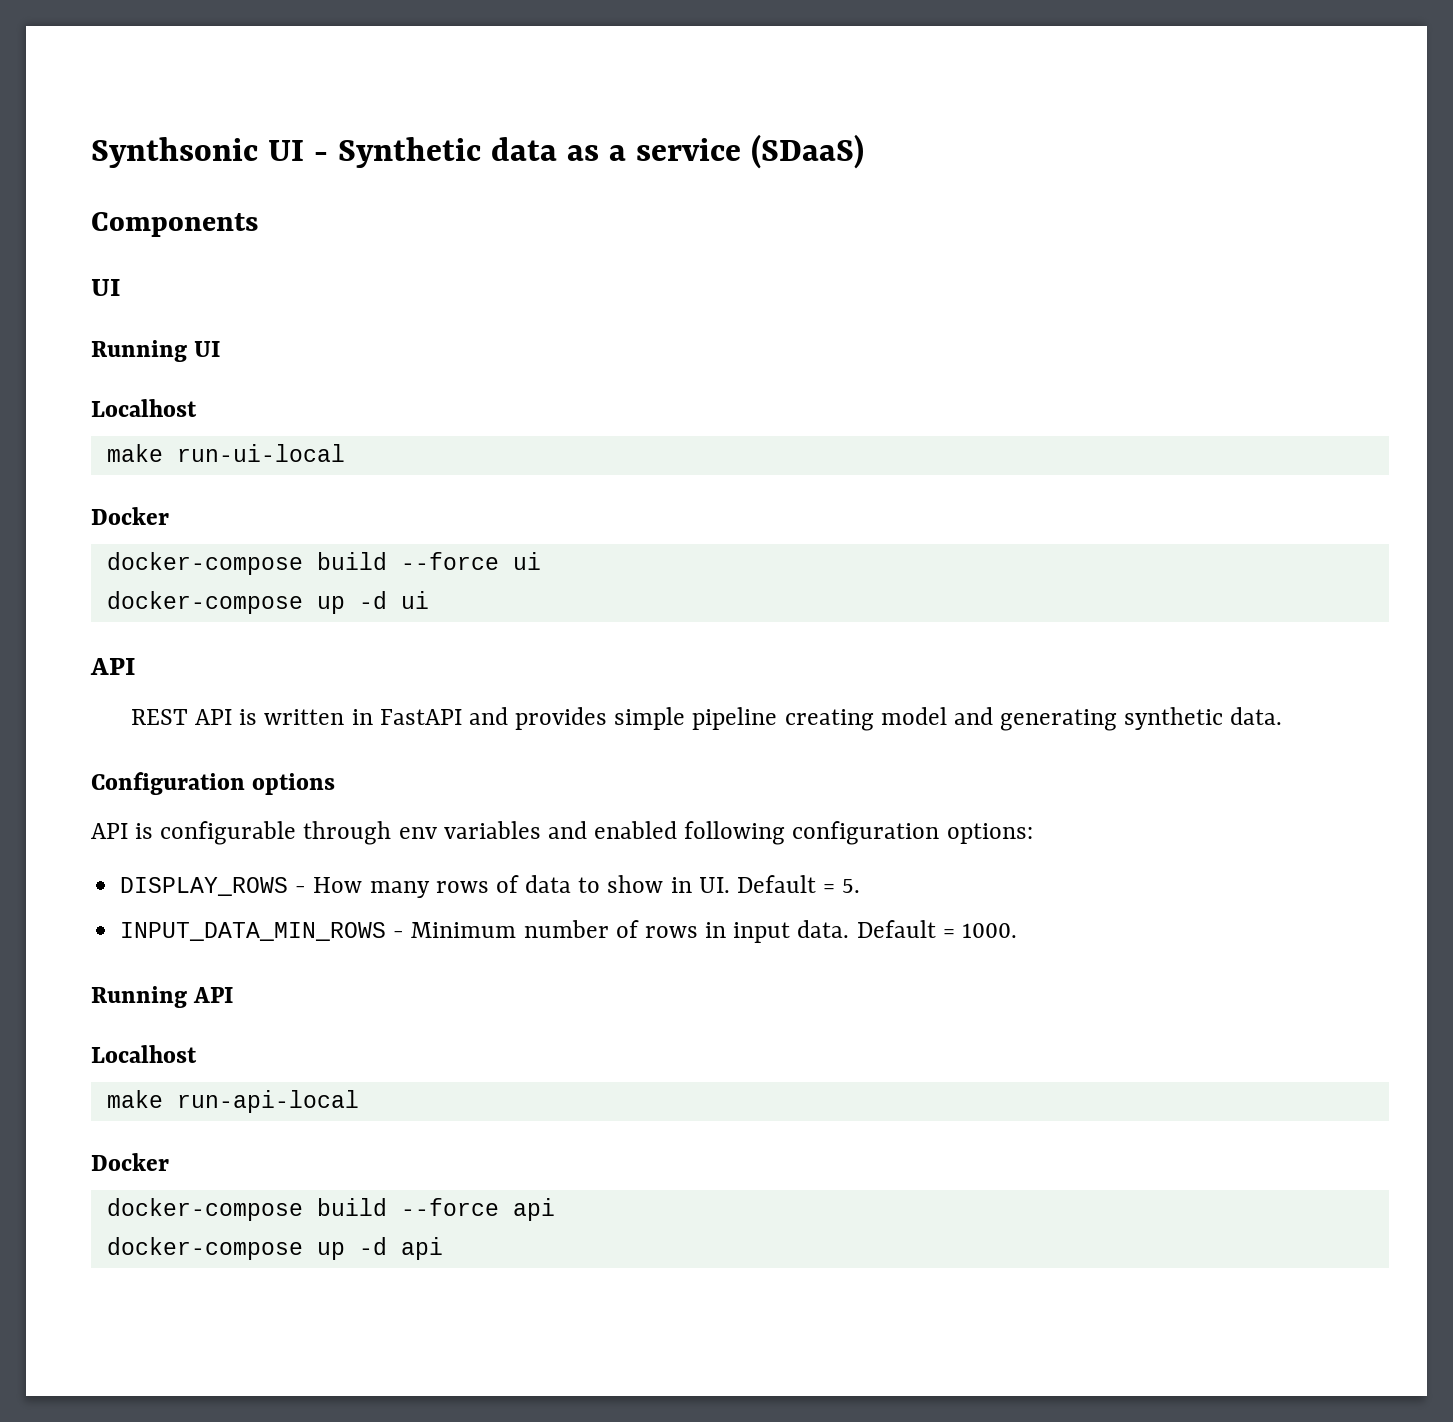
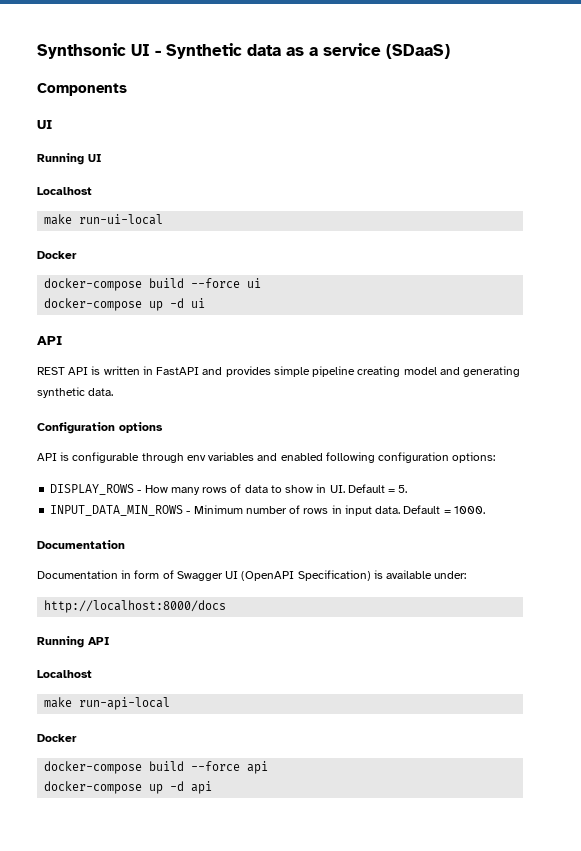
  Default = 1000.
+ Documentation
+ Documentation in form of Swagger UI (OpenAPI Specification) is available under:
+ http://localhost:8000/docs

